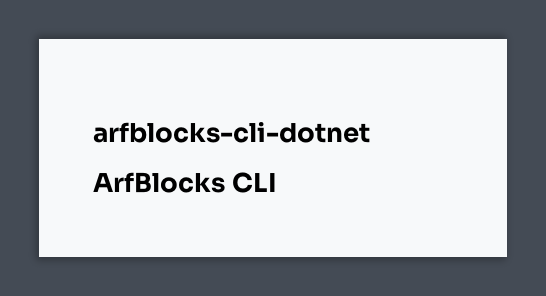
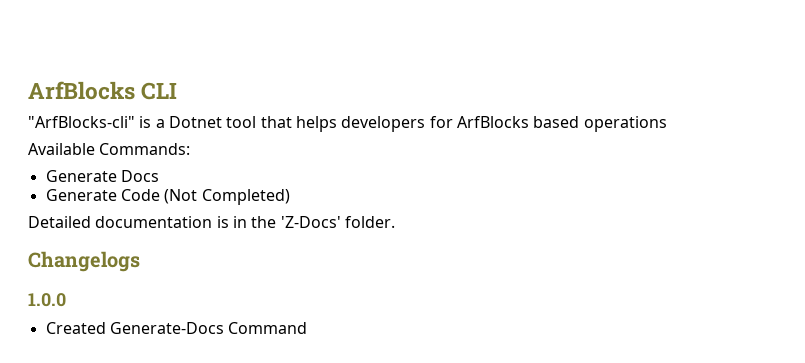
- arfblocks-cli-dotnet
+ "ArfBlocks-cli" is a Dotnet tool that helps developers for ArfBlocks based operations
+ Available Commands:
+ Generate Docs
+ Generate Code (Not Completed)
+ Detailed documentation is in the 'Z-Docs' folder.
+ Changelogs
+ 1.0.0
+ Created Generate-Docs Command

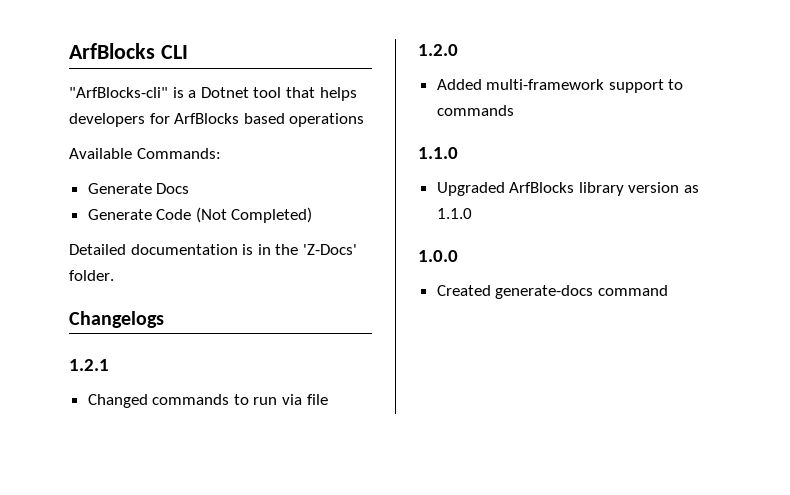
+ 1.2.1
+ Changed commands to run via file
+ 1.2.0
+ Added multi-framework support to commands
+ 1.1.0
+ Upgraded ArfBlocks library version as 1.1.0
- Created Generate-Docs Command
+ Created generate-docs command

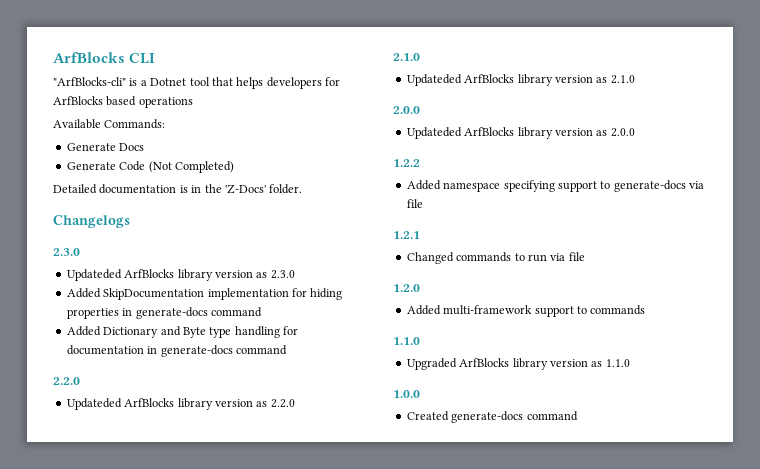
  Changelogs
+ 2.3.0
+ Updateded ArfBlocks library version as 2.3.0
+ Added SkipDocumentation implementation for hiding properties in generate-docs command
+ Added Dictionary and Byte type handling for documentation in generate-docs command
+ 2.2.0
+ Updateded ArfBlocks library version as 2.2.0
+ 2.1.0
+ Updateded ArfBlocks library version as 2.1.0
+ 2.0.0
+ Updateded ArfBlocks library version as 2.0.0
+ 1.2.2
+ Added namespace specifying support to generate-docs via file

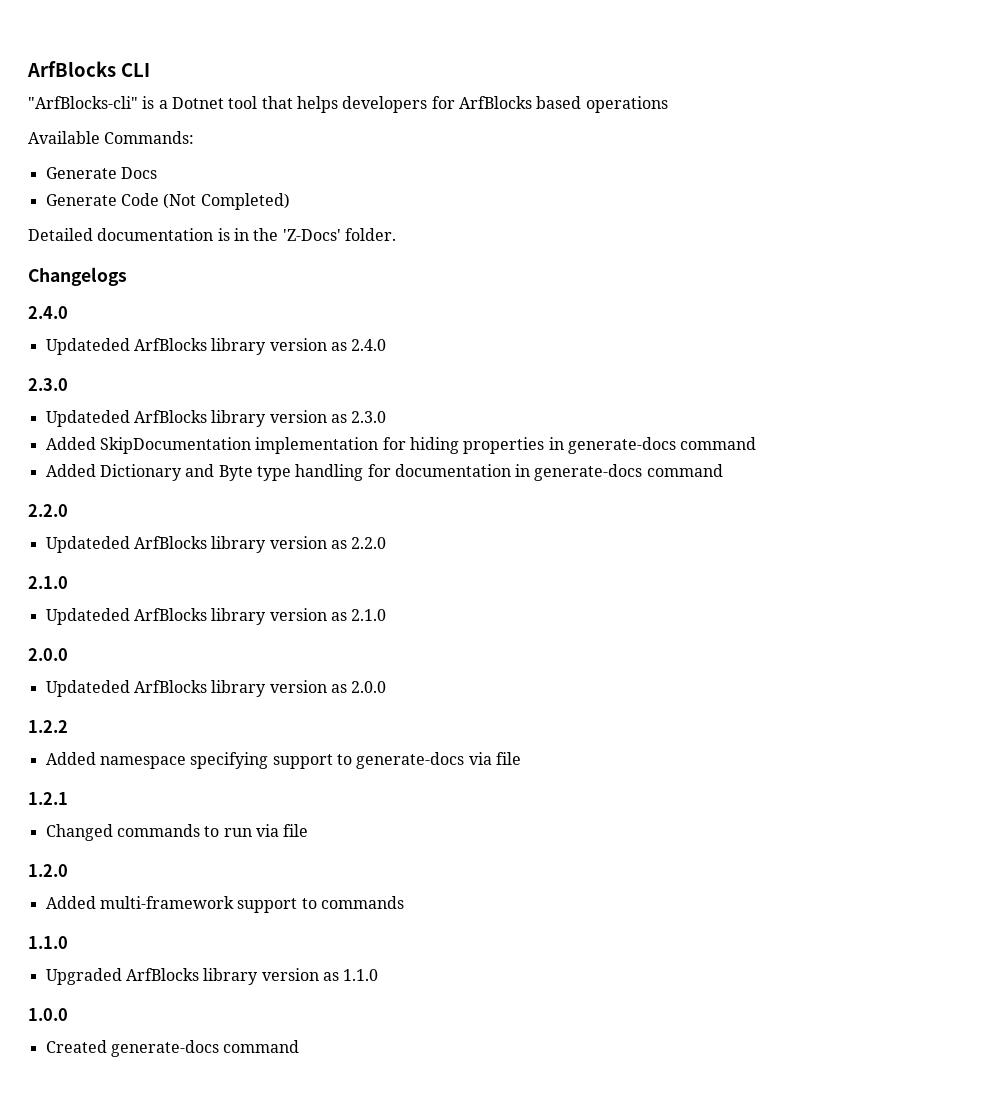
  Changelogs
+ 2.4.0
+ Updateded ArfBlocks library version as 2.4.0

